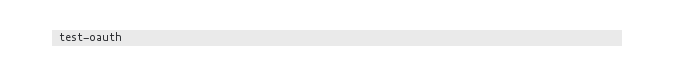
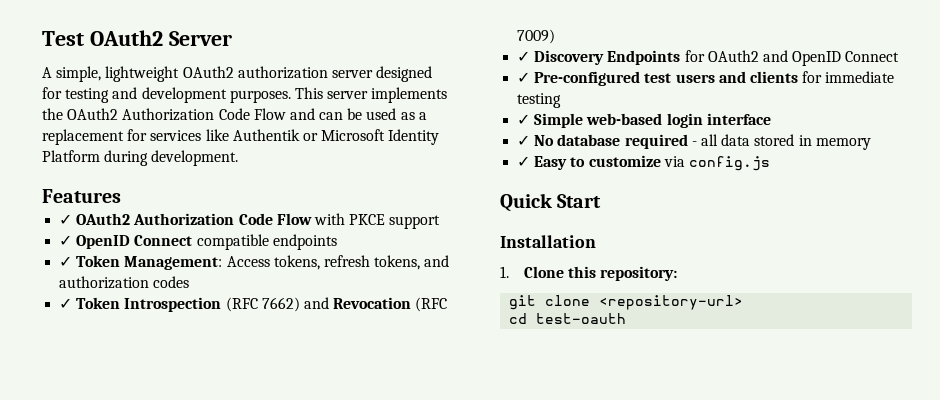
- test-oauth
+ Test OAuth2 Server
+ A simple, lightweight OAuth2 authorization server designed for testing and development purposes. This server implements the OAuth2 Authorization Code Flow and can be used as a replacement for services like Authentik or Microsoft Identity Platform during development.
+ Features
+ ✓ OAuth2 Authorization Code Flow with PKCE support
+ ✓ OpenID Connect compatible endpoints
+ ✓ Token Management: Access tokens, refresh tokens, and authorization codes
+ ✓ Token Introspection (RFC 7662) and Revocation (RFC 7009)
+ ✓ Discovery Endpoints for OAuth2 and OpenID Connect
+ ✓ Pre-configured test users and clients for immediate testing
+ ✓ Simple web-based login interface
+ ✓ No database required - all data stored in memory
+ ✓ Easy to customize via config.js
+ Quick Start
+ Installation
+ 1. Clone this repository:
+ git clone <repository-url>
+ cd test-oauth

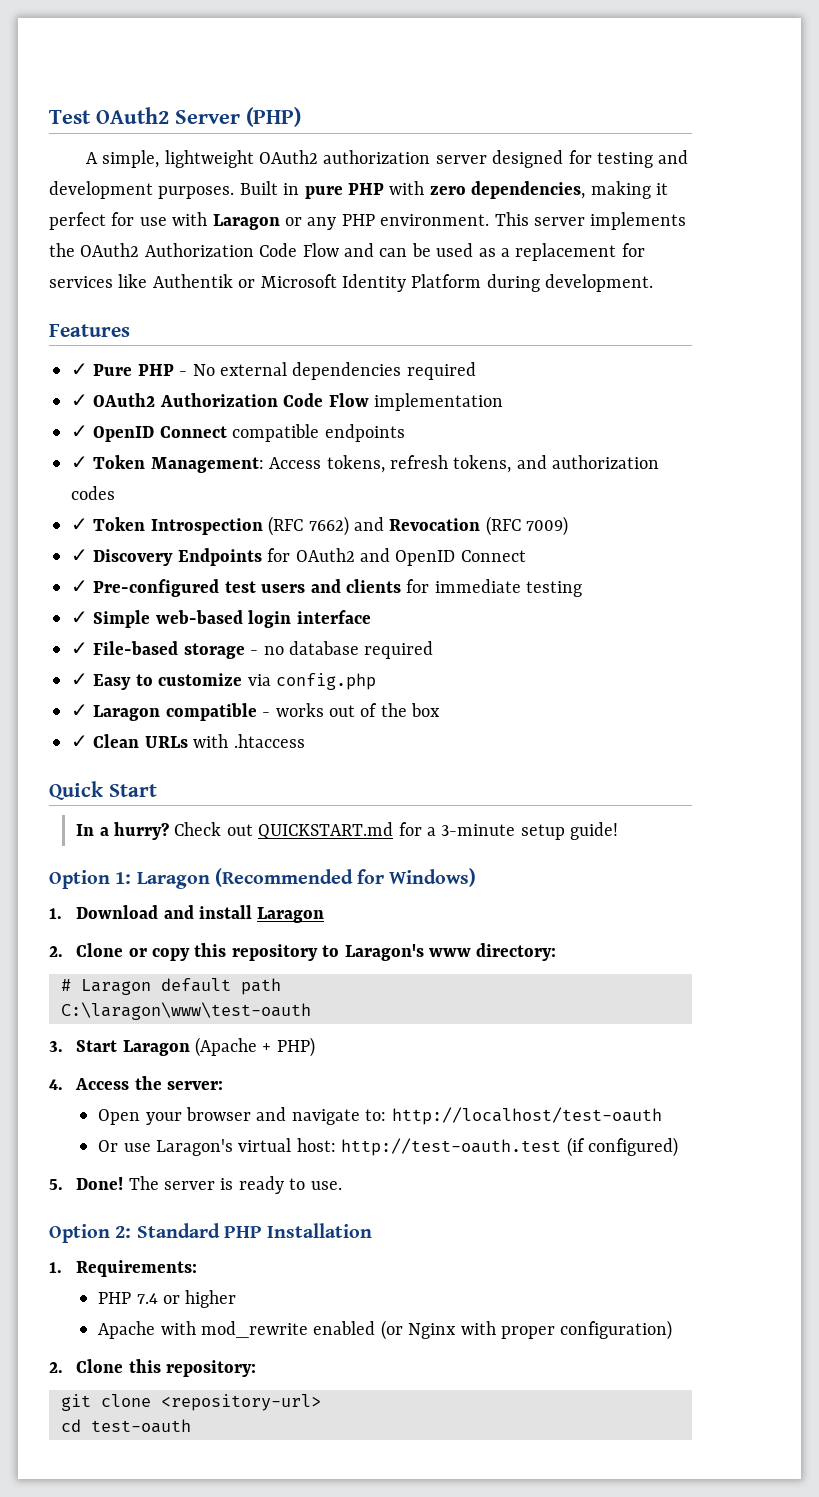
- Test OAuth2 Server
+ Test OAuth2 Server (PHP)
+ Built in pure PHP with zero dependencies, making it perfect for use with Laragon or any PHP environment.
+ ✓ Pure PHP - No external dependencies required
- ✓ OAuth2 Authorization Code Flow with PKCE support
+ ✓ OAuth2 Authorization Code Flow implementation
- ✓ No database required - all data stored in memory
+ ✓ File-based storage - no database required
- ✓ Easy to customize via config.js
+ ✓ Easy to customize via config.php
+ ✓ Laragon compatible - works out of the box
+ ✓ Clean URLs with .htaccess
  Quick Start
- Installation
- 1. Clone this repository:
+ In a hurry? Check out QUICKSTART.md for a 3-minute setup guide!
+ Option 1: Laragon (Recommended for Windows)
+ 1. Download and install Laragon
+ 2. Clone or copy this repository to Laragon's www directory:
+ # Laragon default path
+ C:\laragon\www\test-oauth
+ 3. Start Laragon (Apache + PHP)
+ 4. Access the server:
+ Open your browser and navigate to: http://localhost/test-oauth
+ Or use Laragon's virtual host: http://test-oauth.test (if configured)
+ 5. Done! The server is ready to use.
+ Option 2: Standard PHP Installation
+ 1. Requirements:
+ PHP 7.4 or higher
+ Apache with mod_rewrite enabled (or Nginx with proper configuration)
+ 2. Clone this repository:

